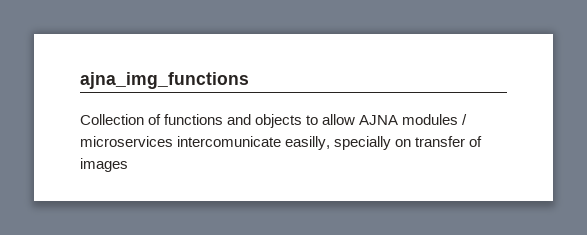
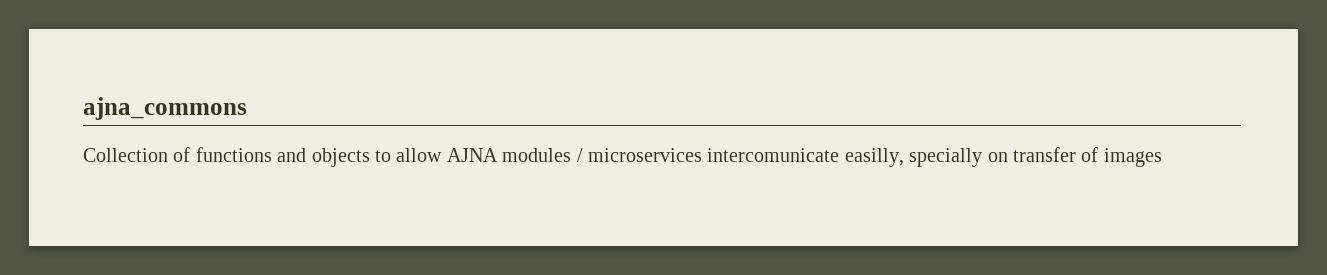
- ajna_img_functions
+ ajna_commons

